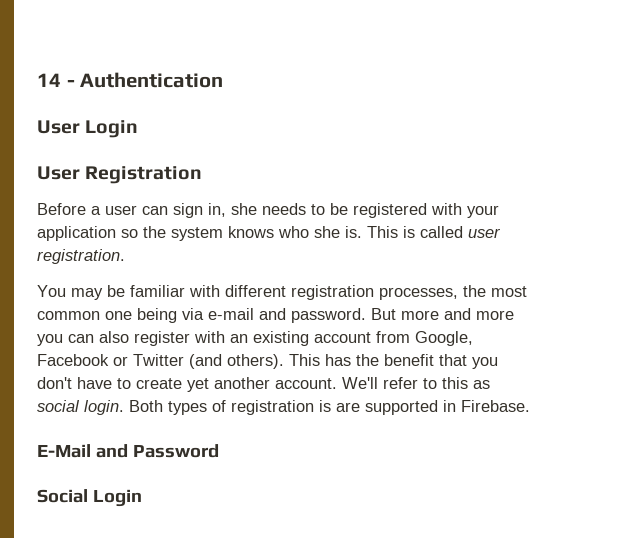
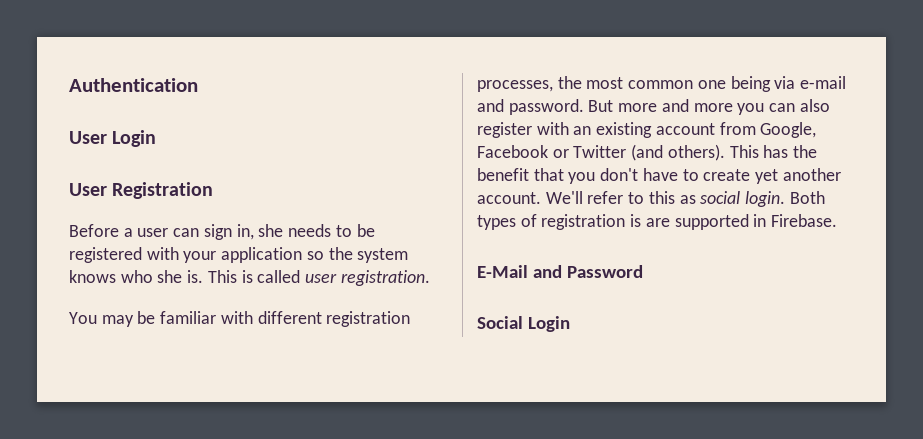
- 14 - Authentication
+ Authentication

